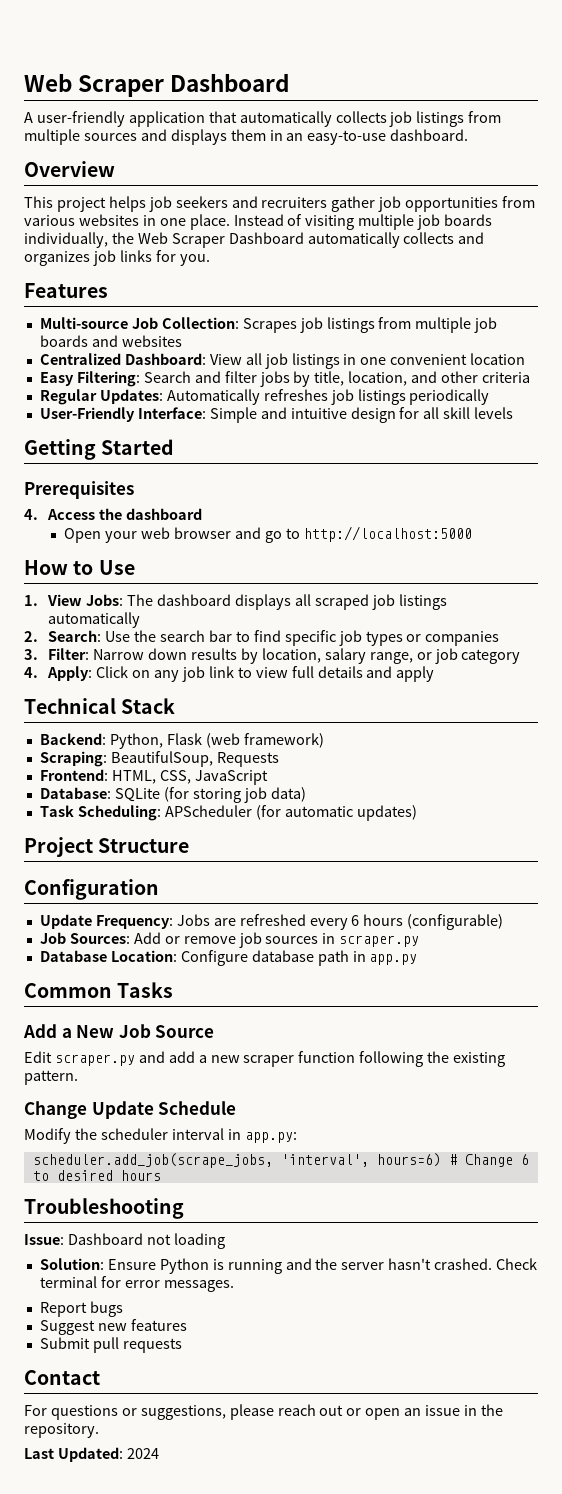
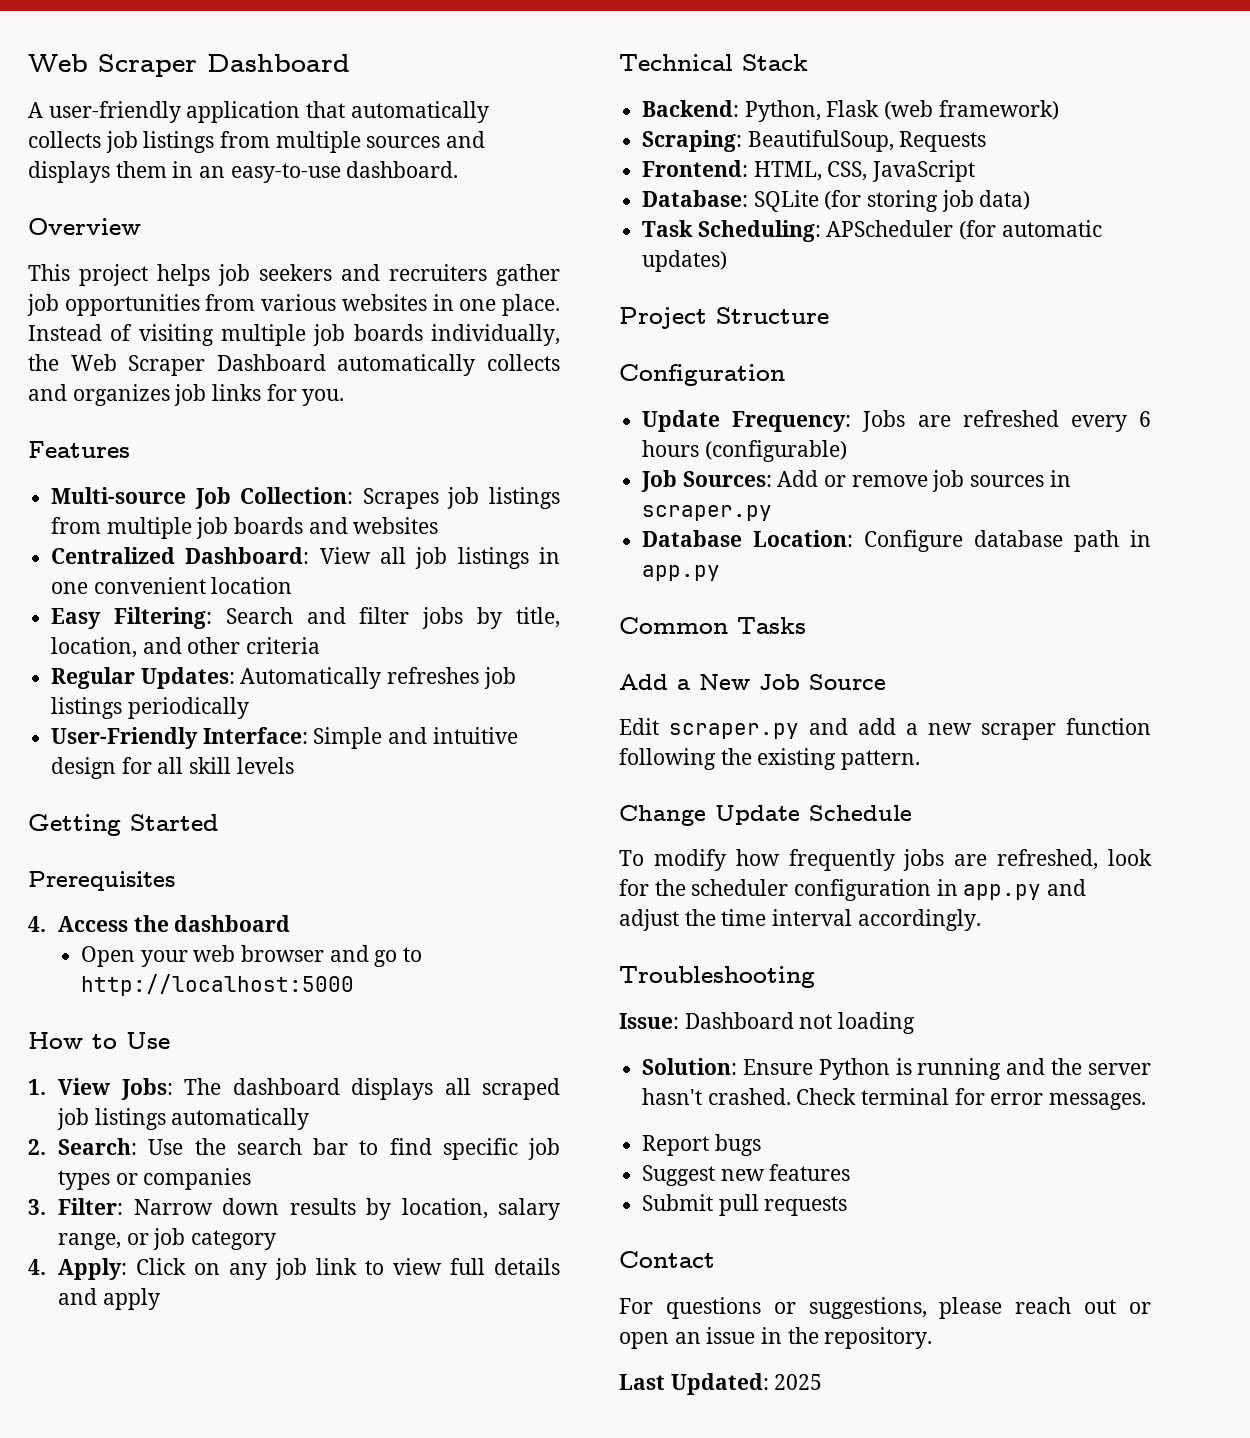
- Modify the scheduler interval in app.py:
- scheduler.add_job(scrape_jobs, 'interval', hours=6) # Change 6 to desired hours
+ To modify how frequently jobs are refreshed, look for the scheduler configuration in app.py and adjust the time interval accordingly.
- Last Updated: 2024
+ Last Updated: 2025

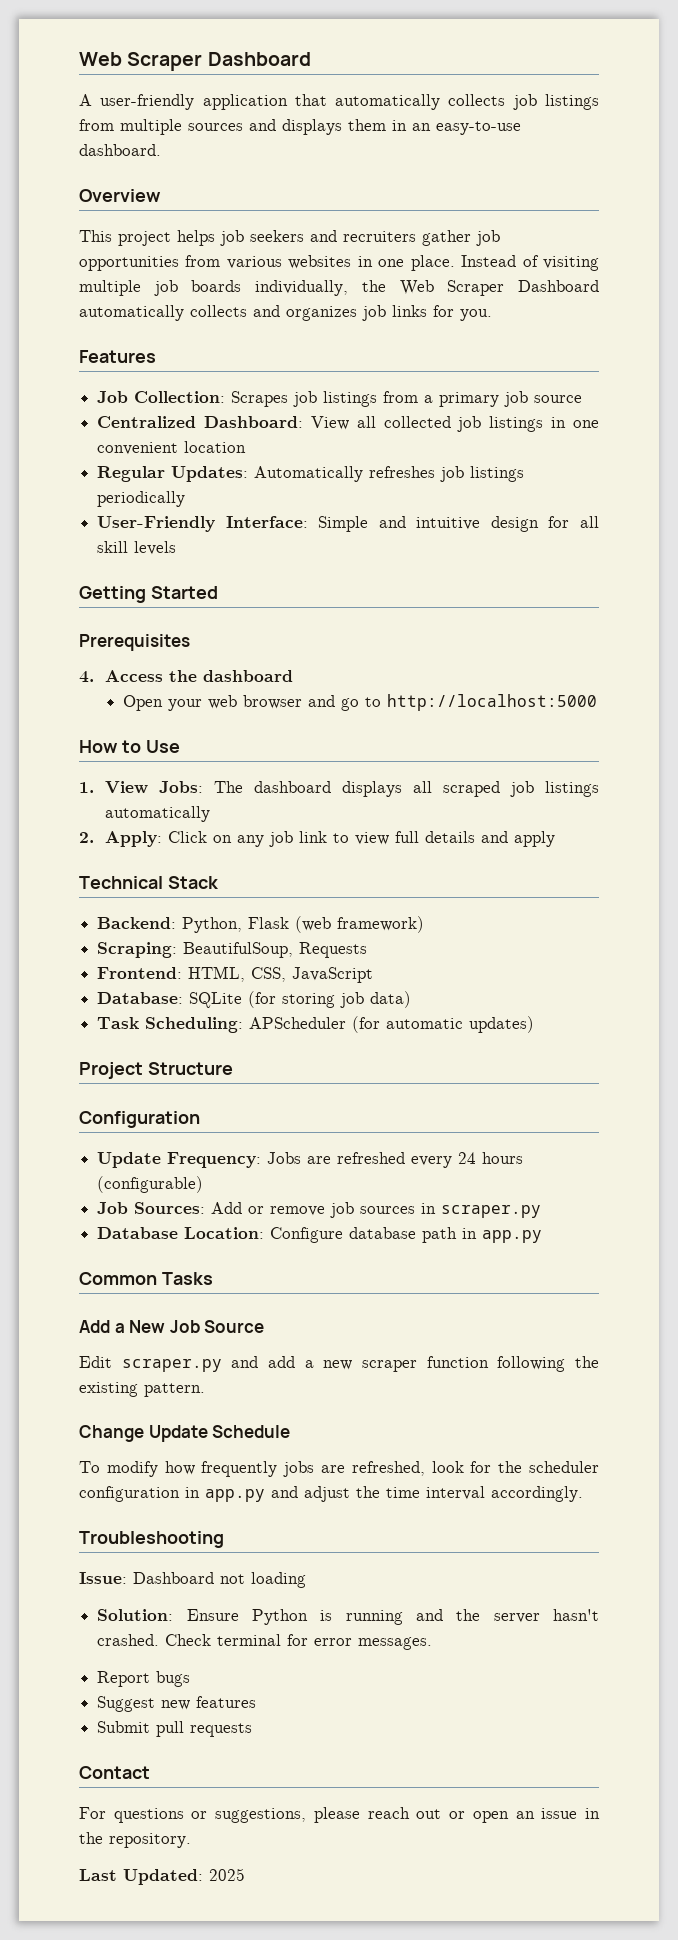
- Multi-source Job Collection: Scrapes job listings from multiple job boards and websites
+ Job Collection: Scrapes job listings from a primary job source
- Centralized Dashboard: View all job listings in one convenient location
+ Centralized Dashboard: View all collected job listings in one convenient location
- Easy Filtering: Search and filter jobs by title, location, and other criteria
- 2. Search: Use the search bar to find specific job types or companies
- 3. Filter: Narrow down results by location, salary range, or job category
- 4. Apply: Click on any job link to view full details and apply
+ 2. Apply: Click on any job link to view full details and apply
- Update Frequency: Jobs are refreshed every 6 hours (configurable)
+ Update Frequency: Jobs are refreshed every 24 hours (configurable)

